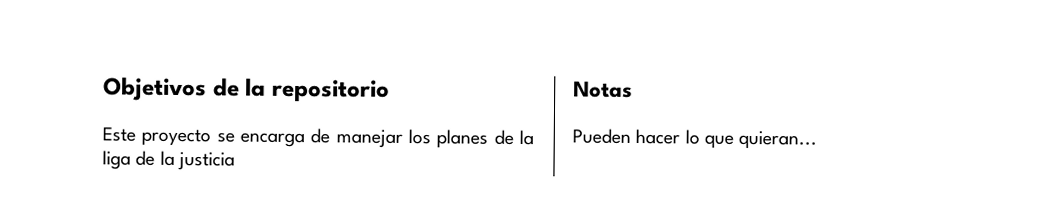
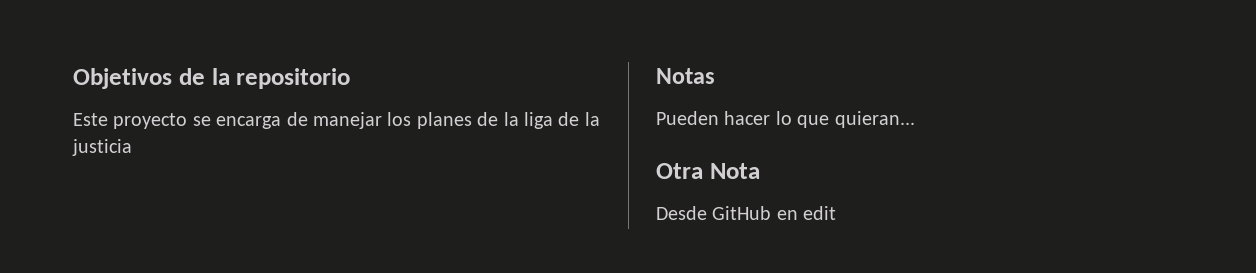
+ Otra Nota
+ Desde GitHub en edit

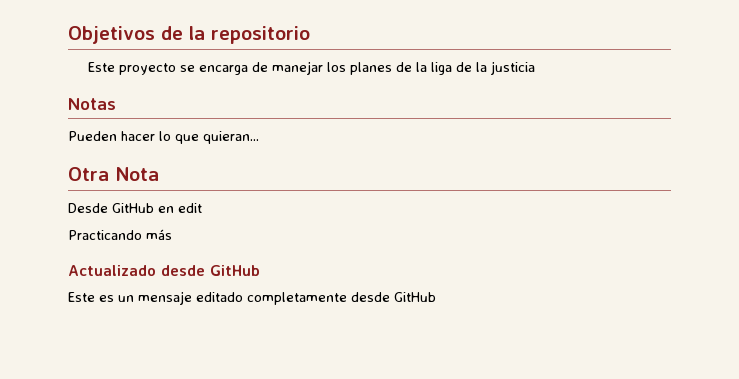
+ Practicando más
+ Actualizado desde GitHub
+ Este es un mensaje editado completamente desde GitHub

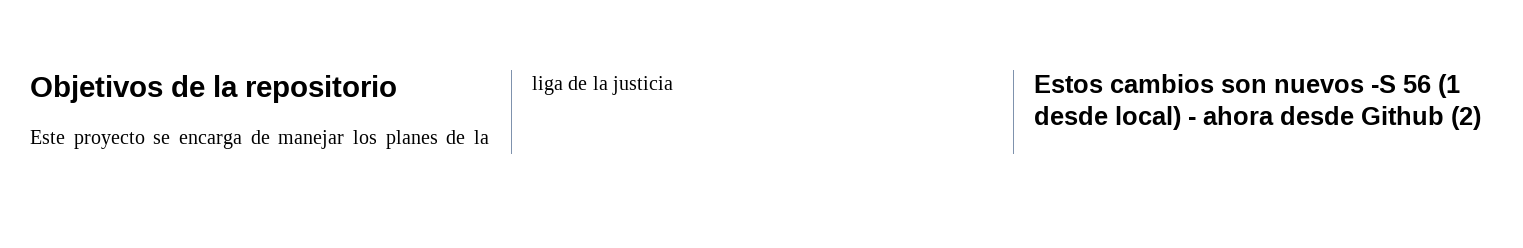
- Notas
- Pueden hacer lo que quieran...
- Otra Nota
- Desde GitHub en edit
- Practicando más
- Actualizado desde GitHub
- Este es un mensaje editado completamente desde GitHub
+ Estos cambios son nuevos -S 56 (1 desde local) - ahora desde Github (2)

